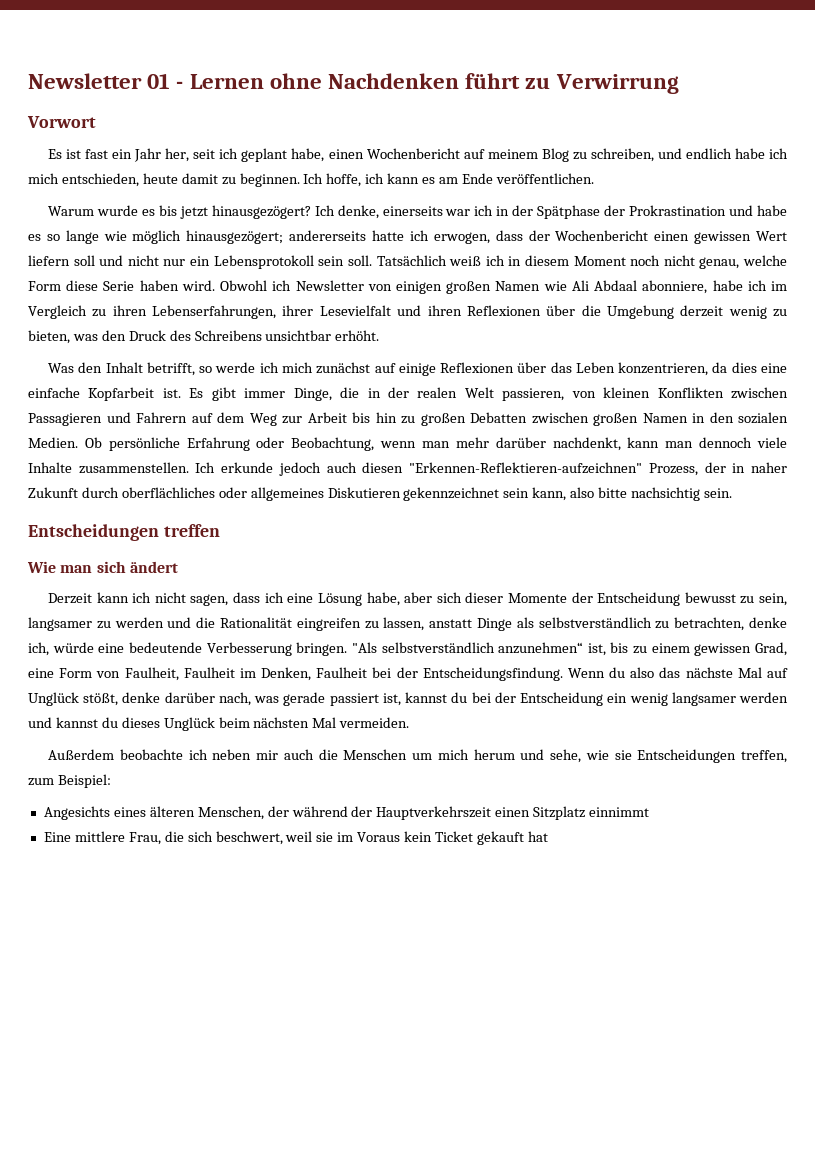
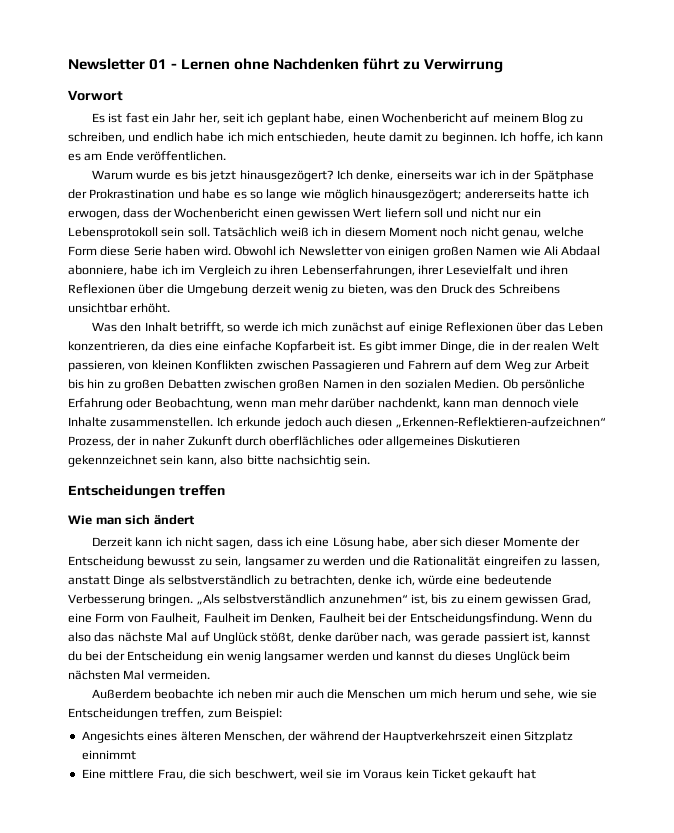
- Ich erkunde jedoch auch diesen "Erkennen-Reflektieren-aufzeichnen" Prozess, der in naher Zukunft durch oberflächliches oder allgemeines Diskutieren gekennzeichnet sein kann, also bitte nachsichtig sein.
+ Ich erkunde jedoch auch diesen „Erkennen-Reflektieren-aufzeichnen“ Prozess, der in naher Zukunft durch oberflächliches oder allgemeines Diskutieren gekennzeichnet sein kann, also bitte nachsichtig sein.
- "Als selbstverständlich anzunehmen“ ist, bis zu einem gewissen Grad, eine Form von Faulheit, Faulheit im Denken, Faulheit bei der Entscheidungsfindung.
+ „Als selbstverständlich anzunehmen“ ist, bis zu einem gewissen Grad, eine Form von Faulheit, Faulheit im Denken, Faulheit bei der Entscheidungsfindung.

